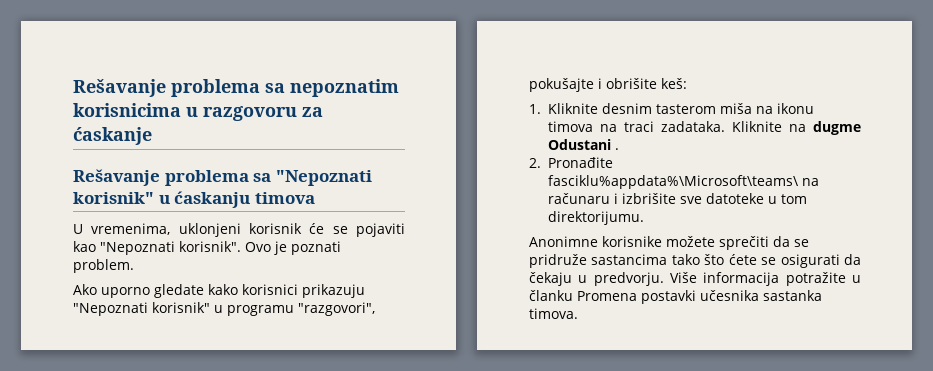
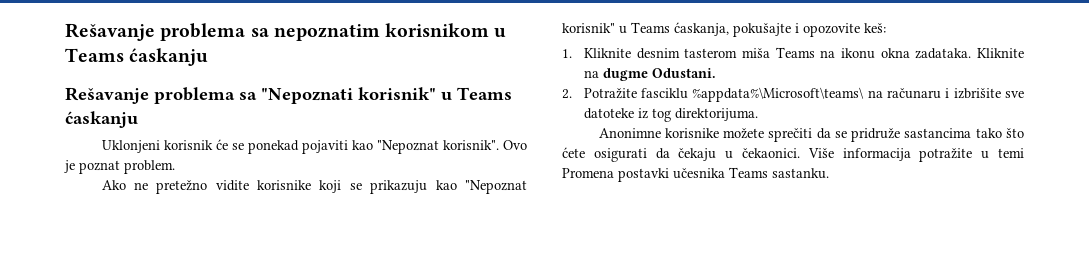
- Rešavanje problema sa nepoznatim korisnicima u razgovoru za ćaskanje
+ Rešavanje problema sa nepoznatim korisnikom u Teams ćaskanju
- Rešavanje problema sa "Nepoznati korisnik" u ćaskanju timova
- U vremenima, uklonjeni korisnik će se pojaviti kao "Nepoznati korisnik".
+ Rešavanje problema sa "Nepoznati korisnik" u Teams ćaskanju
+ Uklonjeni korisnik će se ponekad pojaviti kao "Nepoznat korisnik".
- Ovo je poznati problem.
+ Ovo je poznat problem.
- Ako uporno gledate kako korisnici prikazuju "Nepoznati korisnik" u programu "razgovori", pokušajte i obrišite keš:
+ Ako ne pretežno vidite korisnike koji se prikazuju kao "Nepoznat korisnik" u Teams ćaskanja, pokušajte i opozovite keš:
- 1. Kliknite desnim tasterom miša na ikonu timova na traci zadataka.
+ 1. Kliknite desnim tasterom miša Teams na ikonu okna zadataka.
- Kliknite na dugme Odustani .
+ Kliknite na dugme Odustani.
- 2. Pronađite fasciklu%appdata%\Microsoft\teams\ na računaru i izbrišite sve datoteke u tom direktorijumu.
+ 2. Potražite fasciklu %appdata%\Microsoft\teams\ na računaru i izbrišite sve datoteke iz tog direktorijuma.
- Anonimne korisnike možete sprečiti da se pridruže sastancima tako što ćete se osigurati da čekaju u predvorju.
+ Anonimne korisnike možete sprečiti da se pridruže sastancima tako što ćete osigurati da čekaju u čekaonici.
- Više informacija potražite u članku Promena postavki učesnika sastanka timova.
+ Više informacija potražite u temi Promena postavki učesnika Teams sastanku.

